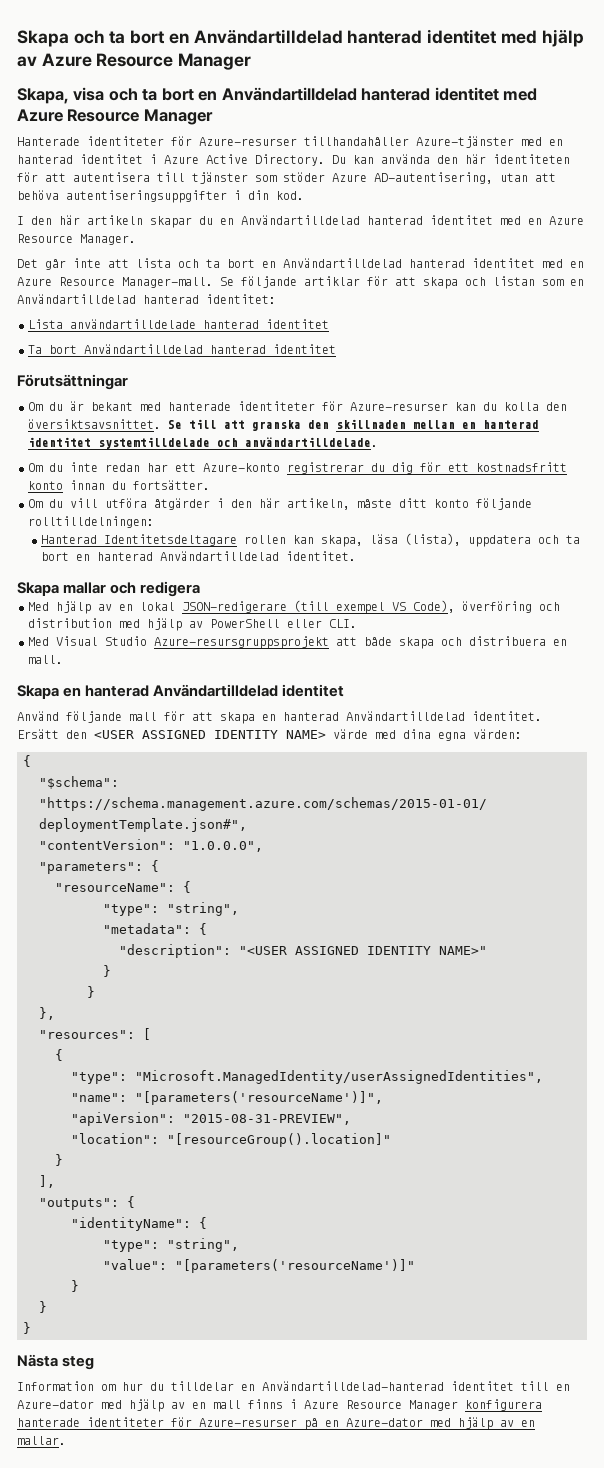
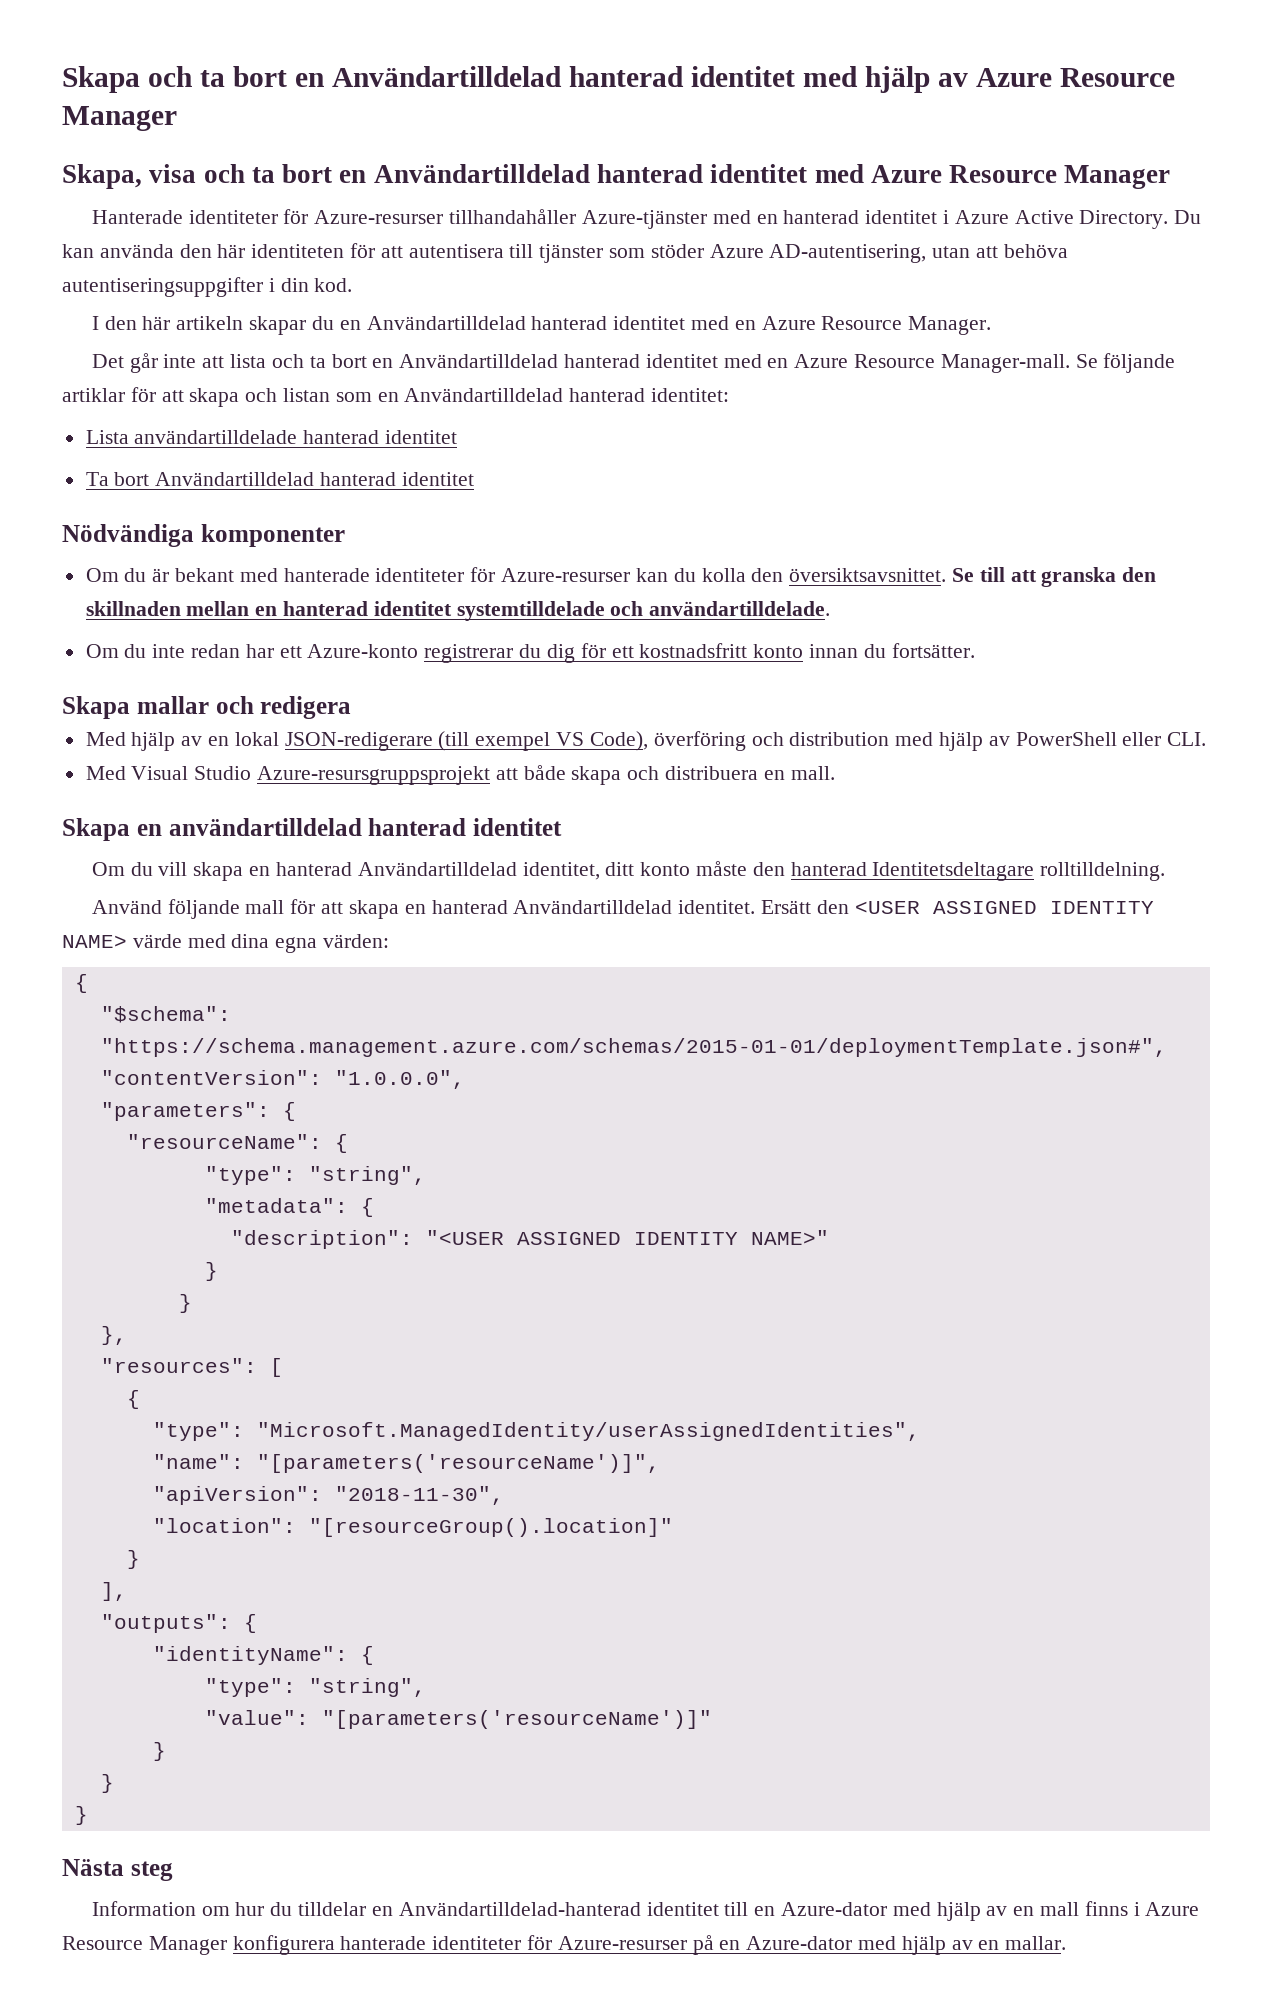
- Förutsättningar
+ Nödvändiga komponenter
- Om du vill utföra åtgärder i den här artikeln, måste ditt konto följande rolltilldelningen:
- Hanterad Identitetsdeltagare rollen kan skapa, läsa (lista), uppdatera och ta bort en hanterad Användartilldelad identitet.
- Skapa en hanterad Användartilldelad identitet
+ Skapa en användartilldelad hanterad identitet
+ Om du vill skapa en hanterad Användartilldelad identitet, ditt konto måste den hanterad Identitetsdeltagare rolltilldelning.
- "apiVersion": "2015-08-31-PREVIEW",
+ "apiVersion": "2018-11-30",

